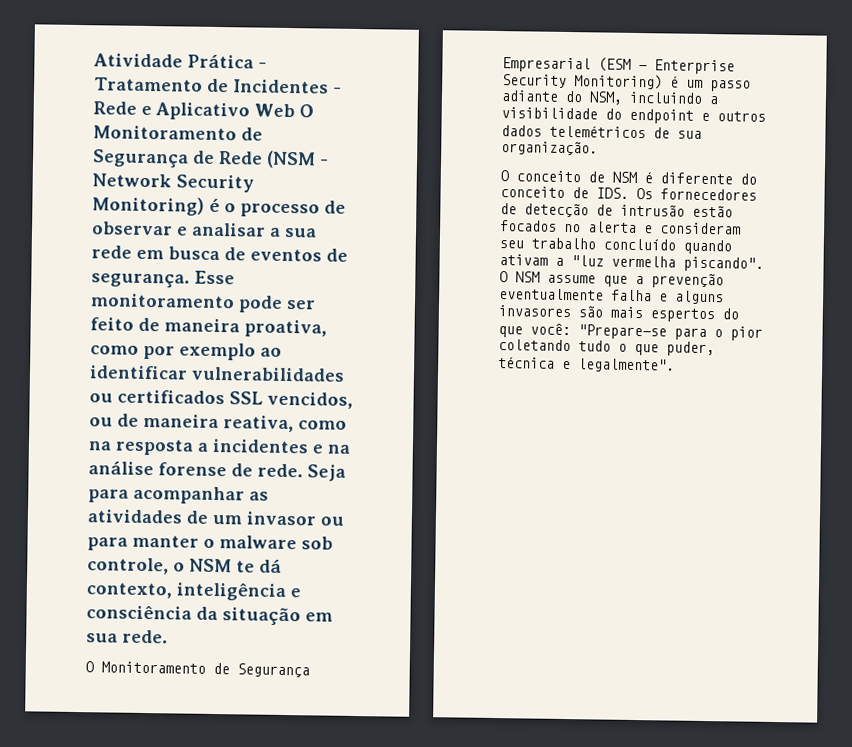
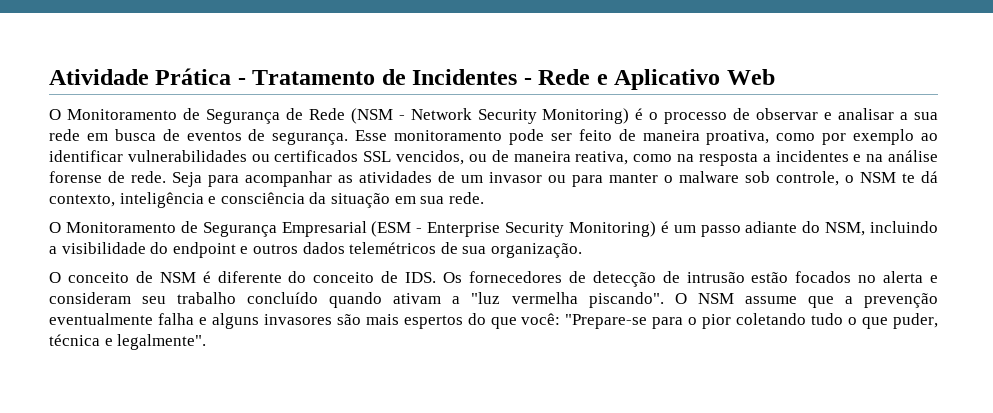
- Atividade Prática - Tratamento de Incidentes - Rede e Aplicativo Web O Monitoramento de Segurança de Rede (NSM - Network Security Monitoring) é o processo de observar e analisar a sua rede em busca de eventos de segurança.
+ Atividade Prática - Tratamento de Incidentes - Rede e Aplicativo Web
+ O Monitoramento de Segurança de Rede (NSM - Network Security Monitoring) é o processo de observar e analisar a sua rede em busca de eventos de segurança.

